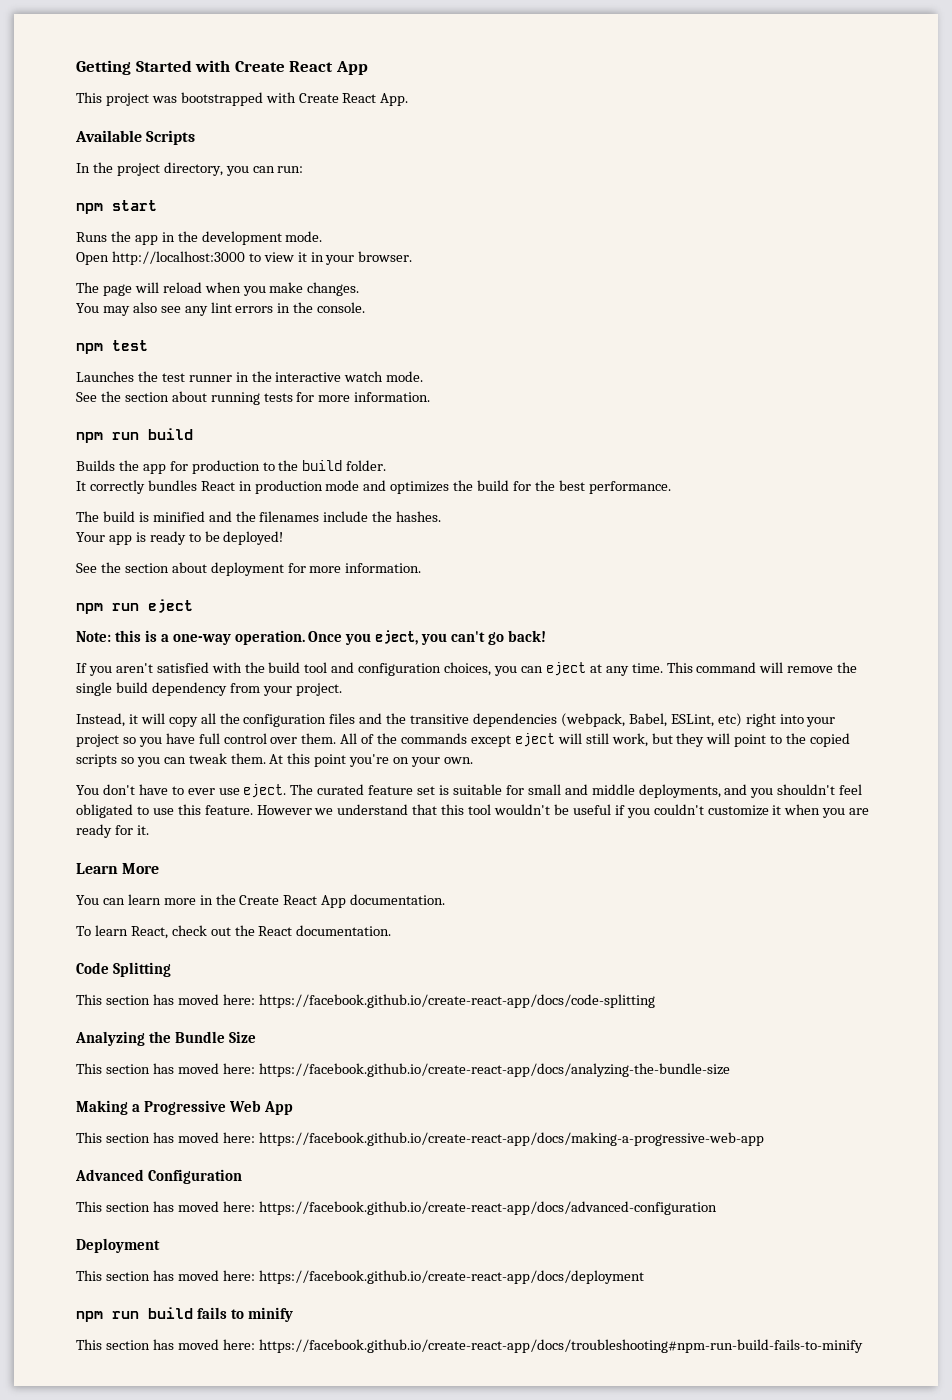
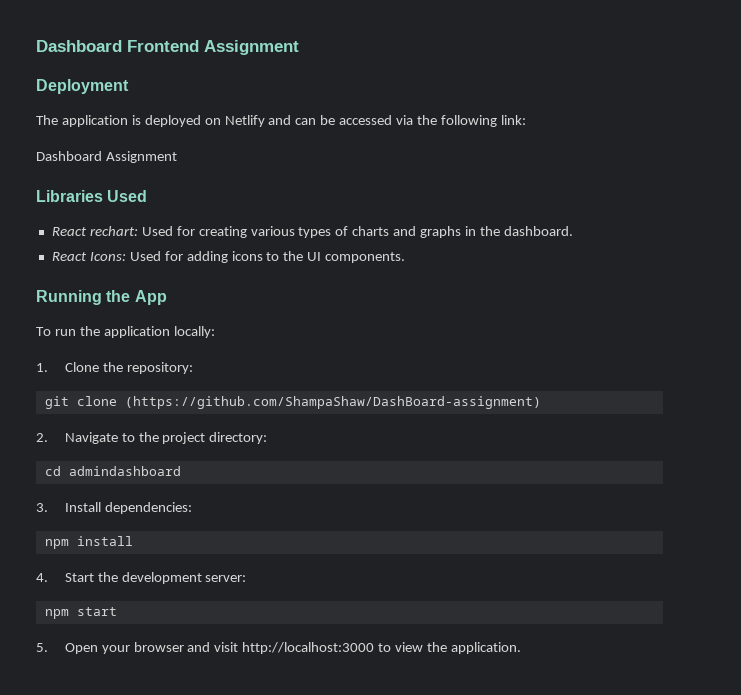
- Getting Started with Create React App
- This project was bootstrapped with Create React App.
- Available Scripts
- In the project directory, you can run:
+ Dashboard Frontend Assignment
+ Deployment
+ The application is deployed on Netlify and can be accessed via the following link:
+ Dashboard Assignment
+ Libraries Used
+ React rechart: Used for creating various types of charts and graphs in the dashboard.
+ React Icons: Used for adding icons to the UI components.
+ Running the App
+ To run the application locally:
+ 1. Clone the repository:
+ git clone (https://github.com/ShampaShaw/DashBoard-assignment)
+ 2. Navigate to the project directory:
+ cd admindashboard
+ 3. Install dependencies:
+ npm install
+ 4. Start the development server:
  npm start
- Runs the app in the development mode.
- Open http://localhost:3000 to view it in your browser.
- The page will reload when you make changes.
- You may also see any lint errors in the console.
- npm test
- Launches the test runner in the interactive watch mode.
- See the section about running tests for more information.
- npm run build
- Builds the app for production to the build folder.
- It correctly bundles React in production mode and optimizes the build for the best performance.
- The build is minified and the filenames include the hashes.
- Your app is ready to be deployed!
- See the section about deployment for more information.
- npm run eject
- Note: this is a one-way operation. Once you eject, you can't go back!
- If you aren't satisfied with the build tool and configuration choices, you can eject at any time. This command will remove the single build dependency from your project.
- Instead, it will copy all the configuration files and the transitive dependencies (webpack, Babel, ESLint, etc) right into your project so you have full control over them. All of the commands except eject will still work, but they will point to the copied scripts so you can tweak them. At this point you're on your own.
- You don't have to ever use eject. The curated feature set is suitable for small and middle deployments, and you shouldn't feel obligated to use this feature. However we understand that this tool wouldn't be useful if you couldn't customize it when you are ready for it.
- Learn More
- You can learn more in the Create React App documentation.
- To learn React, check out the React documentation.
- Code Splitting
- This section has moved here: https://facebook.github.io/create-react-app/docs/code-splitting
- Analyzing the Bundle Size
- This section has moved here: https://facebook.github.io/create-react-app/docs/analyzing-the-bundle-size
- Making a Progressive Web App
- This section has moved here: https://facebook.github.io/create-react-app/docs/making-a-progressive-web-app
- Advanced Configuration
- This section has moved here: https://facebook.github.io/create-react-app/docs/advanced-configuration
- Deployment
- This section has moved here: https://facebook.github.io/create-react-app/docs/deployment
- npm run build fails to minify
- This section has moved here: https://facebook.github.io/create-react-app/docs/troubleshooting#npm-run-build-fails-to-minify
+ 5. Open your browser and visit http://localhost:3000 to view the application.

